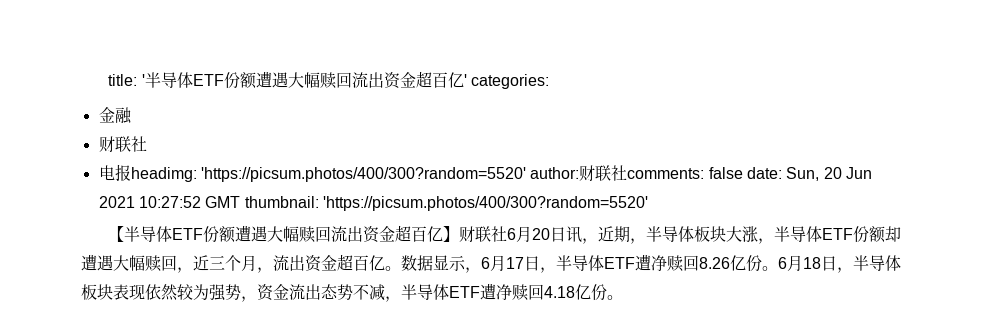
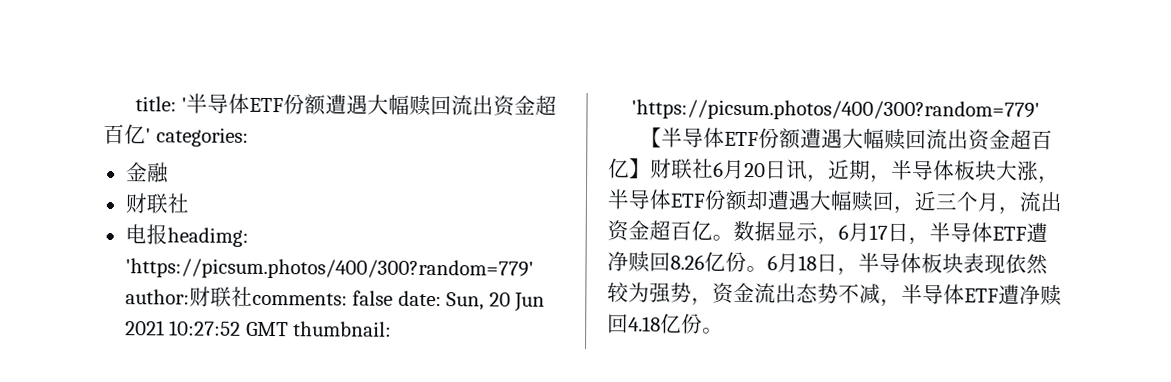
- 电报headimg: 'https://picsum.photos/400/300?random=5520' author:财联社comments: false date: Sun, 20 Jun 2021 10:27:52 GMT thumbnail: 'https://picsum.photos/400/300?random=5520'
+ 电报headimg: 'https://picsum.photos/400/300?random=779' author:财联社comments: false date: Sun, 20 Jun 2021 10:27:52 GMT thumbnail: 'https://picsum.photos/400/300?random=779'

